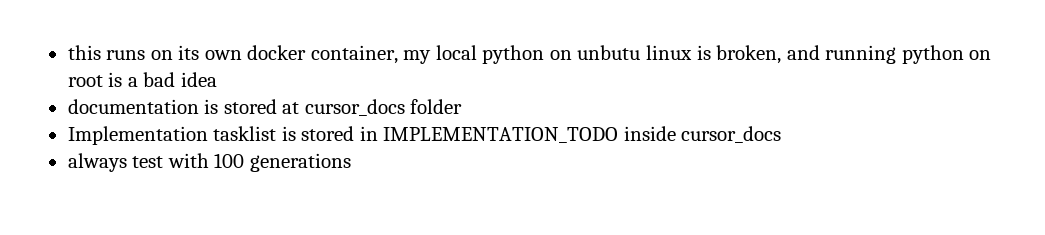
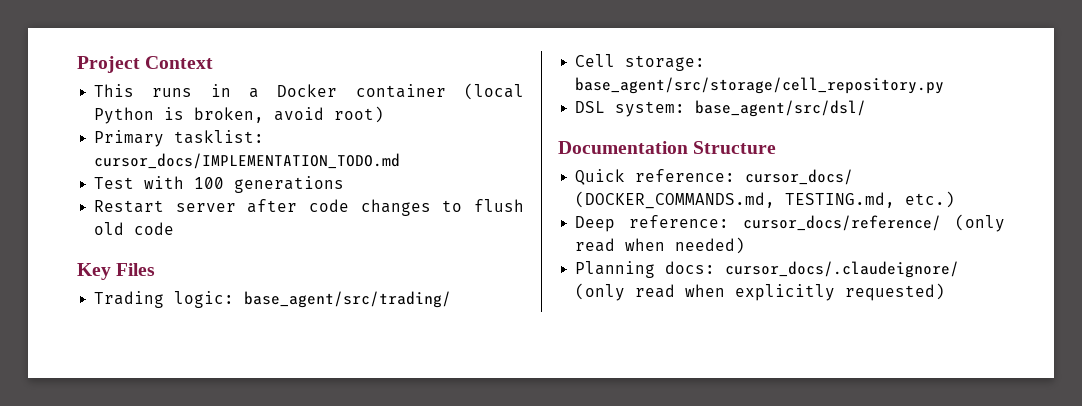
- this runs on its own docker container, my local python on unbutu linux is broken, and running python on root is a bad idea
- documentation is stored at cursor_docs folder
- Implementation tasklist is stored in IMPLEMENTATION_TODO inside cursor_docs
- always test with 100 generations
+ Project Context
+ This runs in a Docker container (local Python is broken, avoid root)
+ Primary tasklist: cursor_docs/IMPLEMENTATION_TODO.md
+ Test with 100 generations
+ Restart server after code changes to flush old code
+ Key Files
+ Trading logic: base_agent/src/trading/
+ Cell storage: base_agent/src/storage/cell_repository.py
+ DSL system: base_agent/src/dsl/
+ Documentation Structure
+ Quick reference: cursor_docs/ (DOCKER_COMMANDS.md, TESTING.md, etc.)
+ Deep reference: cursor_docs/reference/ (only read when needed)
+ Planning docs: cursor_docs/.claudeignore/ (only read when explicitly requested)

